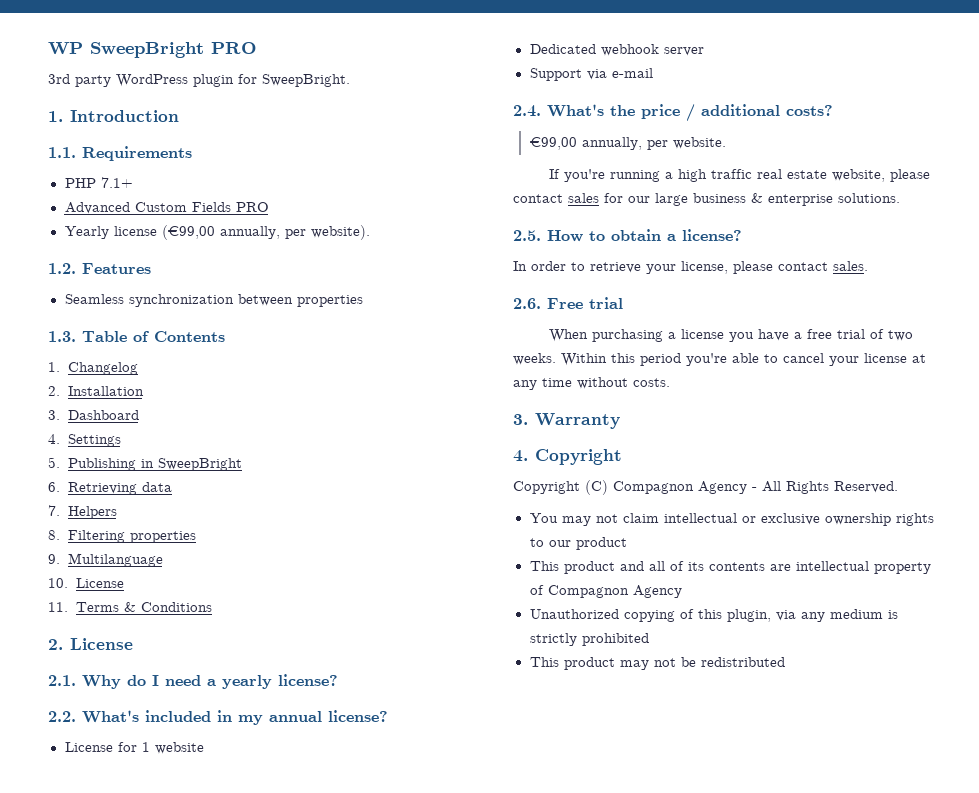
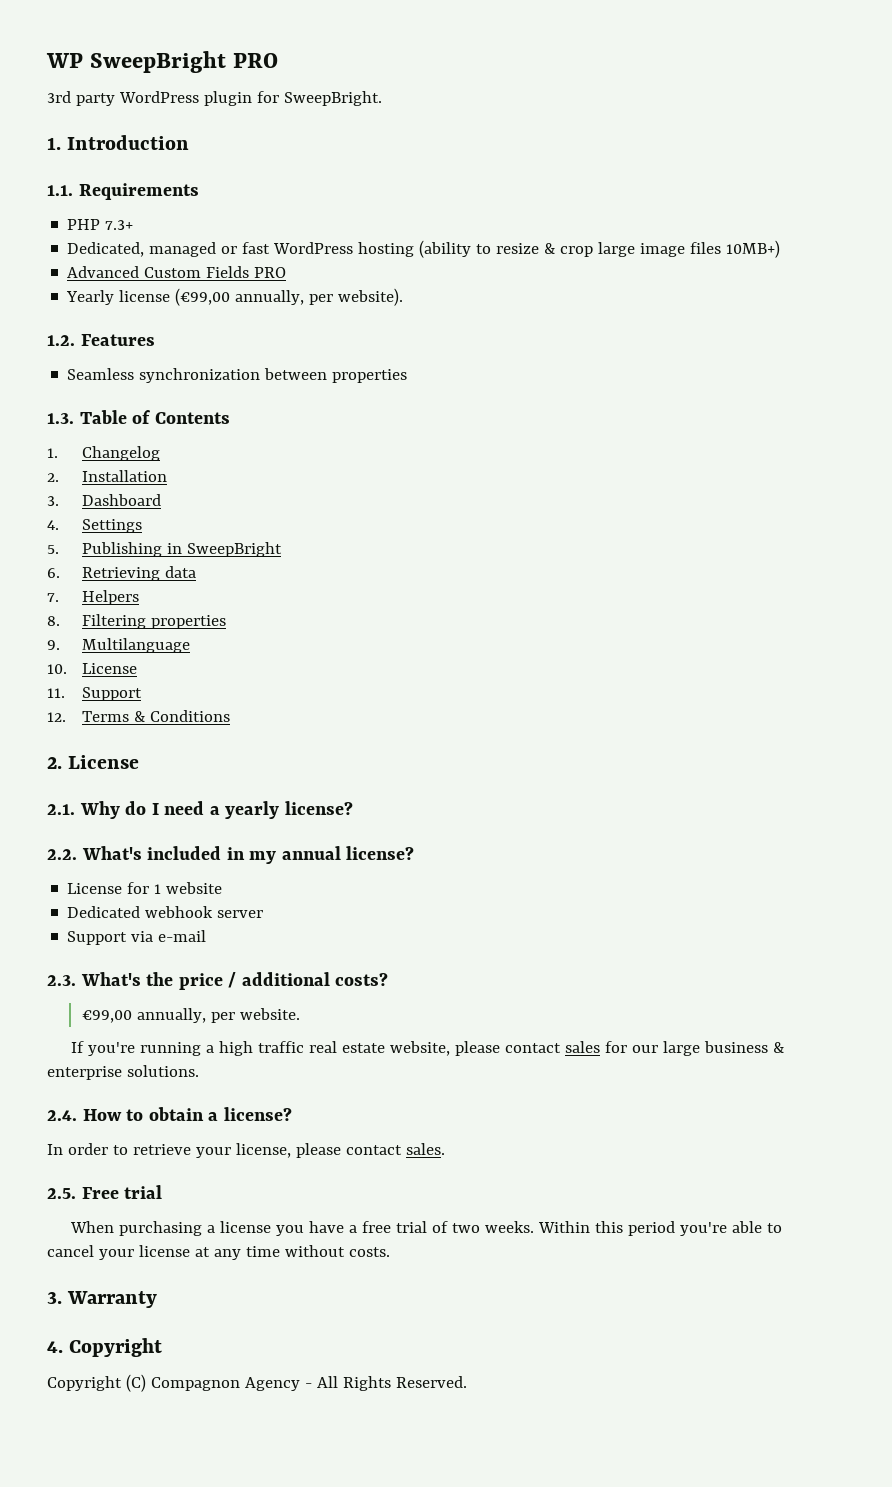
- PHP 7.1+
+ PHP 7.3+
+ Dedicated, managed or fast WordPress hosting (ability to resize & crop large image files 10MB+)
- 11. Terms & Conditions
+ 11. Support
+ 12. Terms & Conditions
- 2.4. What's the price / additional costs?
+ 2.3. What's the price / additional costs?
- 2.5. How to obtain a license?
+ 2.4. How to obtain a license?
- 2.6. Free trial
+ 2.5. Free trial
- You may not claim intellectual or exclusive ownership rights to our product
- This product and all of its contents are intellectual property of Compagnon Agency
- Unauthorized copying of this plugin, via any medium is strictly prohibited
- This product may not be redistributed

